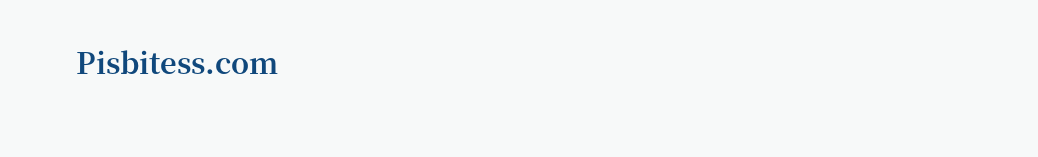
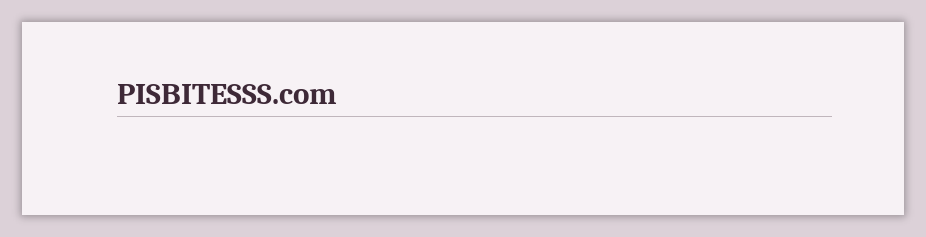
- Pisbitess.com
+ PISBITESSS.com

